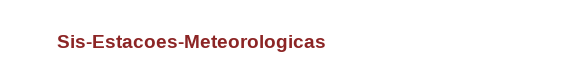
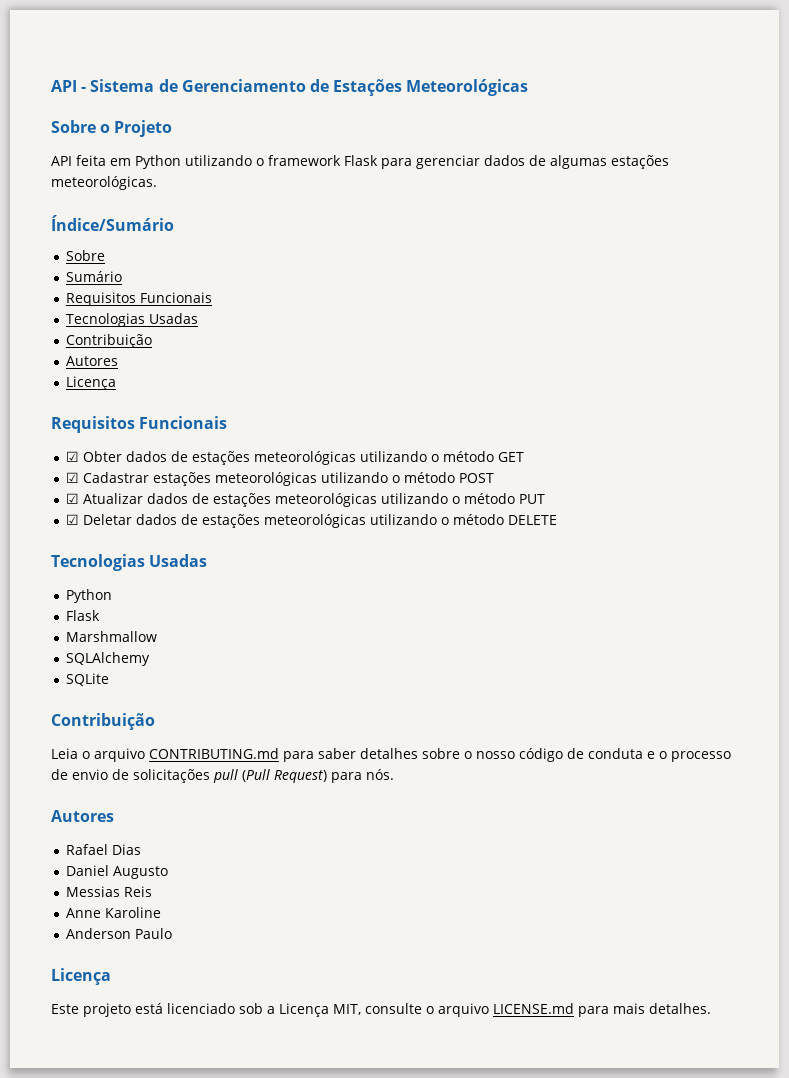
- Sis-Estacoes-Meteorologicas
+ API - Sistema de Gerenciamento de Estações Meteorológicas
+ Sobre o Projeto
+ API feita em Python utilizando o framework Flask para gerenciar dados de algumas estações meteorológicas.
+ Índice/Sumário
+ Sobre
+ Sumário
+ Requisitos Funcionais
+ Tecnologias Usadas
+ Contribuição
+ Autores
+ Licença
+ Requisitos Funcionais
+ ☑ Obter dados de estações meteorológicas utilizando o método GET
+ ☑ Cadastrar estações meteorológicas utilizando o método POST
+ ☑ Atualizar dados de estações meteorológicas utilizando o método PUT
+ ☑ Deletar dados de estações meteorológicas utilizando o método DELETE
+ Tecnologias Usadas
+ Python
+ Flask
+ Marshmallow
+ SQLAlchemy
+ SQLite
+ Contribuição
+ Leia o arquivo CONTRIBUTING.md para saber detalhes sobre o nosso código de conduta e o processo de envio de solicitações pull (Pull Request) para nós.
+ Autores
+ Rafael Dias
+ Daniel Augusto
+ Messias Reis
+ Anne Karoline
+ Anderson Paulo
+ Licença
+ Este projeto está licenciado sob a Licença MIT, consulte o arquivo LICENSE.md para mais detalhes.

